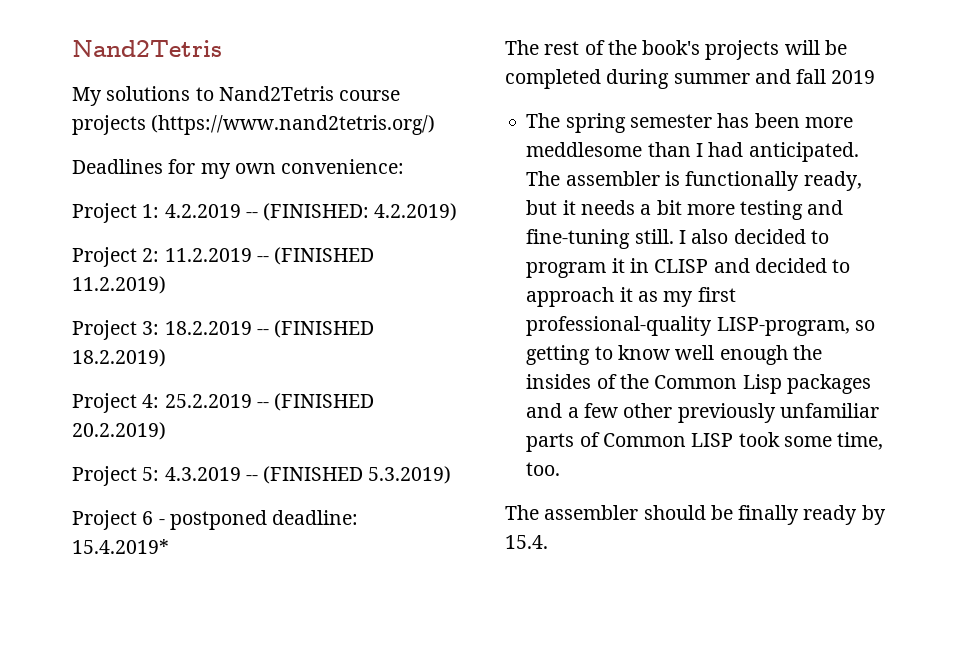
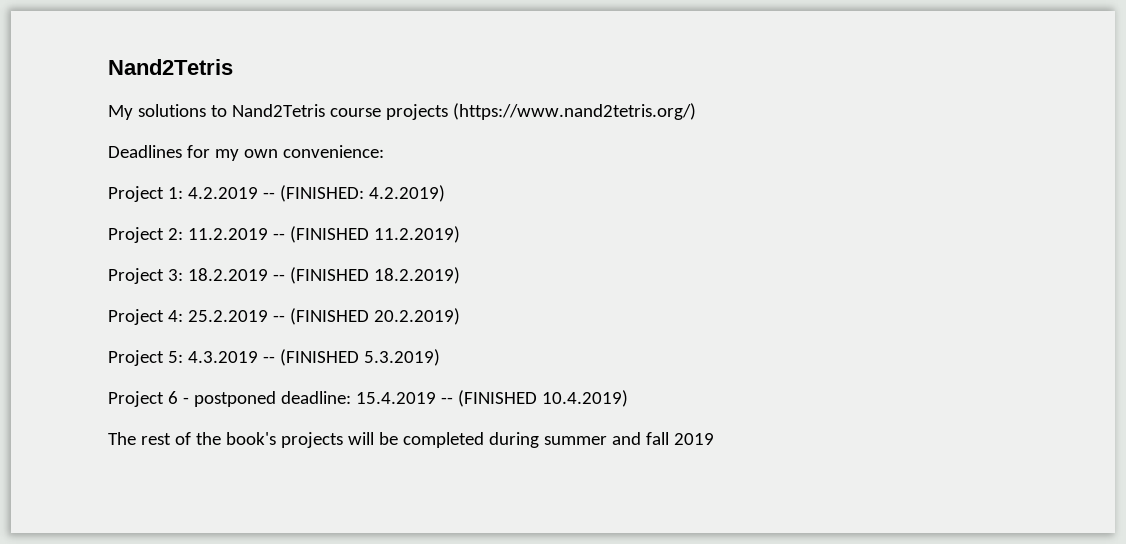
- Project 6 - postponed deadline: 15.4.2019*
+ Project 6 - postponed deadline: 15.4.2019 -- (FINISHED 10.4.2019)
- The spring semester has been more meddlesome than I had anticipated. The assembler is functionally ready, but it needs a bit more testing and fine-tuning still. I also decided to program it in CLISP and decided to approach it as my first professional-quality LISP-program, so getting to know well enough the insides of the Common Lisp packages and a few other previously unfamiliar parts of Common LISP took some time, too.
- The assembler should be finally ready by 15.4.

